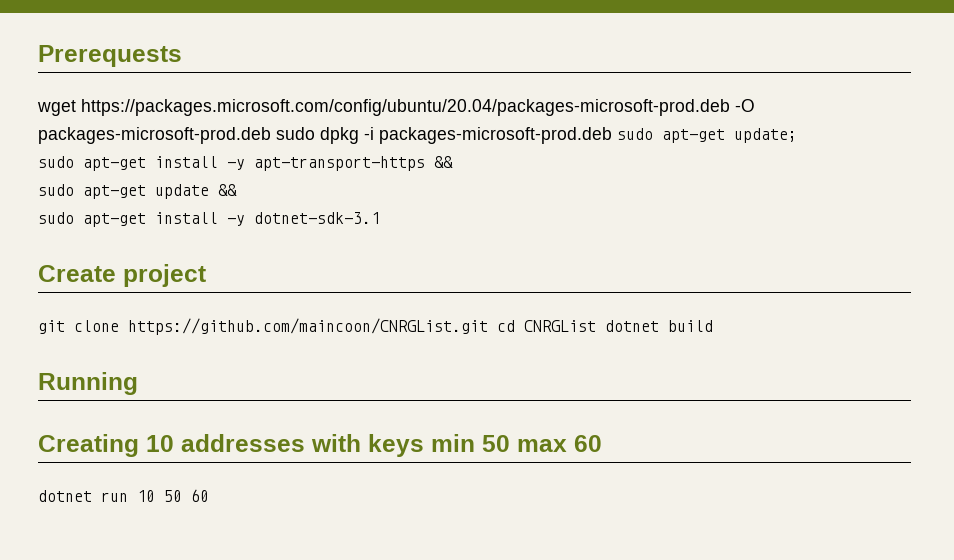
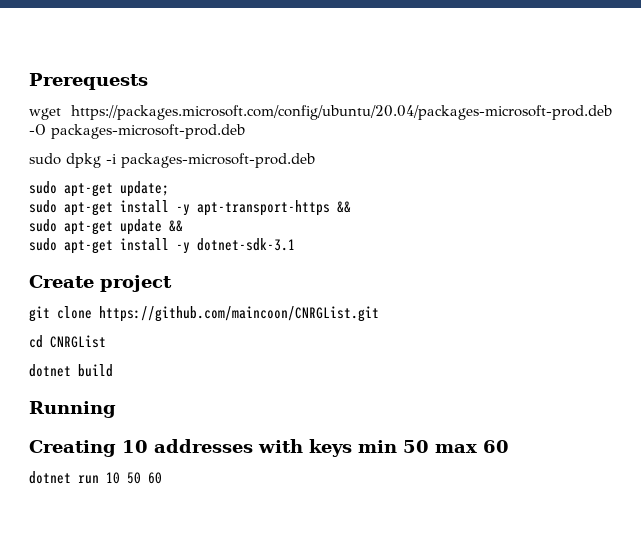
- wget https://packages.microsoft.com/config/ubuntu/20.04/packages-microsoft-prod.deb -O packages-microsoft-prod.deb sudo dpkg -i packages-microsoft-prod.deb sudo apt-get update;
+ wget https://packages.microsoft.com/config/ubuntu/20.04/packages-microsoft-prod.deb -O packages-microsoft-prod.deb
+ sudo dpkg -i packages-microsoft-prod.deb
+ sudo apt-get update;
- git clone https://github.com/maincoon/CNRGList.git cd CNRGList dotnet build
+ git clone https://github.com/maincoon/CNRGList.git
+ cd CNRGList
+ dotnet build

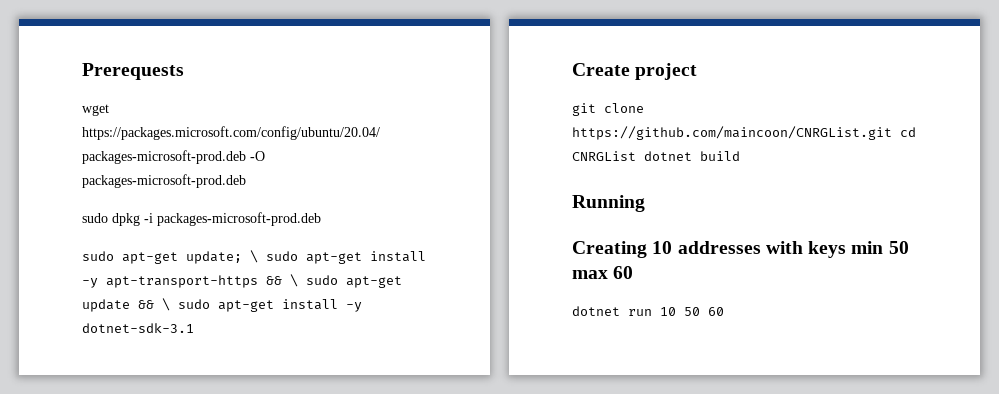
- sudo apt-get update;
- sudo apt-get install -y apt-transport-https &&
- sudo apt-get update &&
- sudo apt-get install -y dotnet-sdk-3.1
+ sudo apt-get update; \ sudo apt-get install -y apt-transport-https && \ sudo apt-get update && \ sudo apt-get install -y dotnet-sdk-3.1
- git clone https://github.com/maincoon/CNRGList.git
- cd CNRGList
- dotnet build
+ git clone https://github.com/maincoon/CNRGList.git cd CNRGList dotnet build

